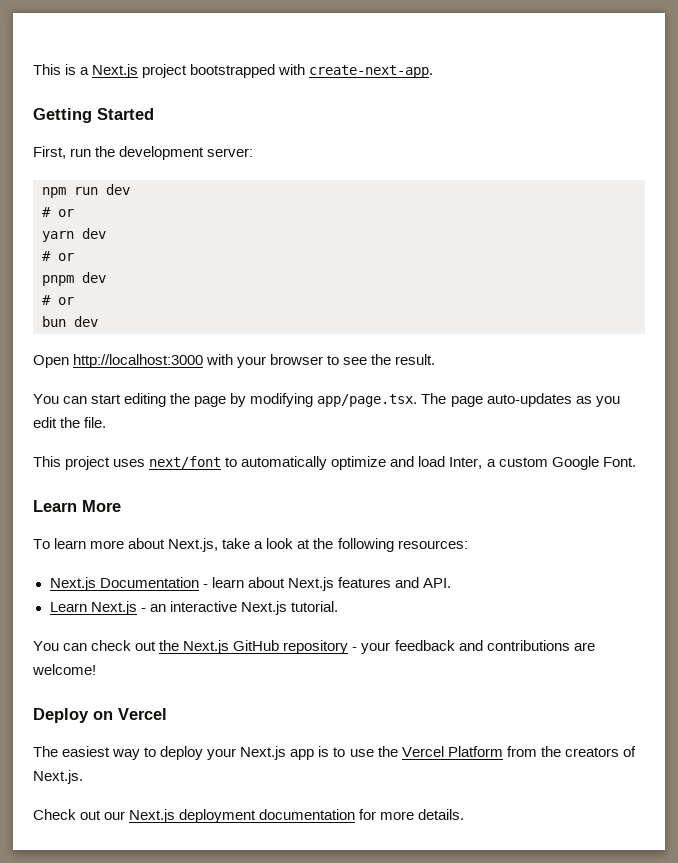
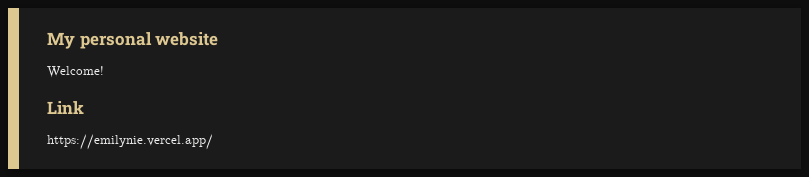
- This is a Next.js project bootstrapped with create-next-app.
- Getting Started
- First, run the development server:
- npm run dev
- # or
- yarn dev
- # or
- pnpm dev
- # or
- bun dev
- Open http://localhost:3000 with your browser to see the result.
- You can start editing the page by modifying app/page.tsx. The page auto-updates as you edit the file.
- This project uses next/font to automatically optimize and load Inter, a custom Google Font.
- Learn More
- To learn more about Next.js, take a look at the following resources:
- Next.js Documentation - learn about Next.js features and API.
- Learn Next.js - an interactive Next.js tutorial.
- You can check out the Next.js GitHub repository - your feedback and contributions are welcome!
- Deploy on Vercel
- The easiest way to deploy your Next.js app is to use the Vercel Platform from the creators of Next.js.
- Check out our Next.js deployment documentation for more details.
+ My personal website
+ Welcome!
+ Link
+ https://emilynie.vercel.app/

